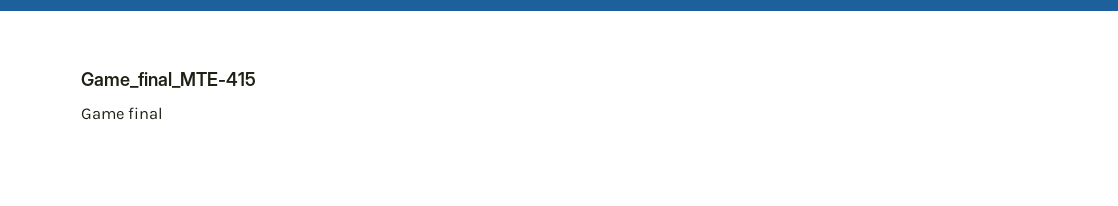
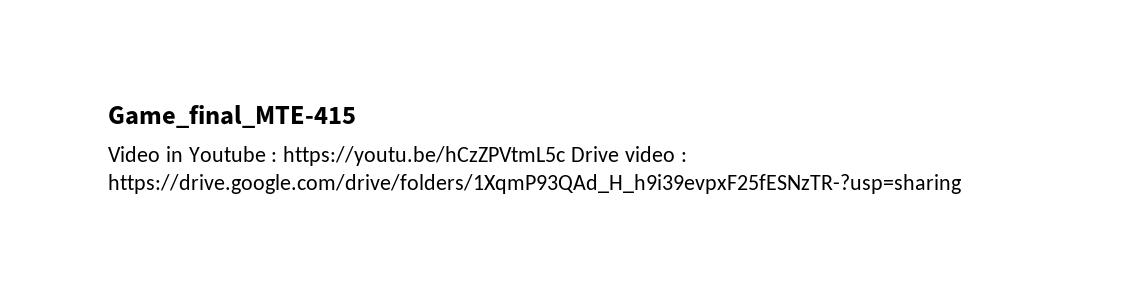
- Game final
+ Video in Youtube : https://youtu.be/hCzZPVtmL5c Drive video : https://drive.google.com/drive/folders/1XqmP93QAd_H_h9i39evpxF25fESNzTR-?usp=sharing

